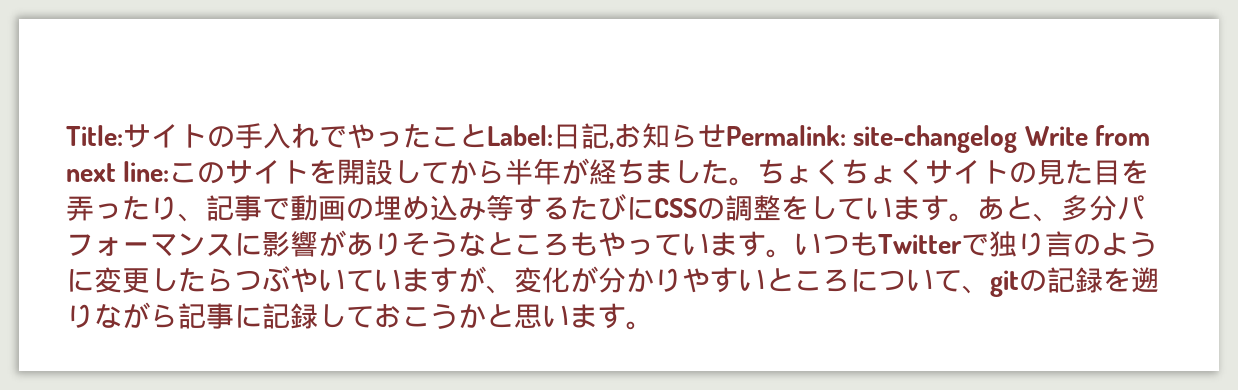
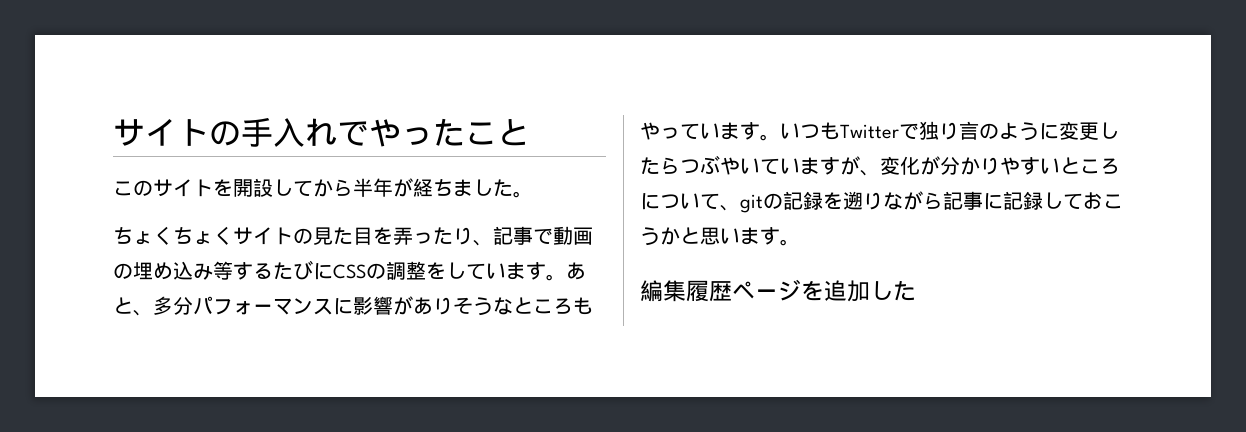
- Title:サイトの手入れでやったことLabel:日記,お知らせPermalink: site-changelog Write from next line:このサイトを開設してから半年が経ちました。ちょくちょくサイトの見た目を弄ったり、記事で動画の埋め込み等するたびにCSSの調整をしています。
+ サイトの手入れでやったこと
+ このサイトを開設してから半年が経ちました。
+ ちょくちょくサイトの見た目を弄ったり、記事で動画の埋め込み等するたびにCSSの調整をしています。
+ 編集履歴ページを追加した

